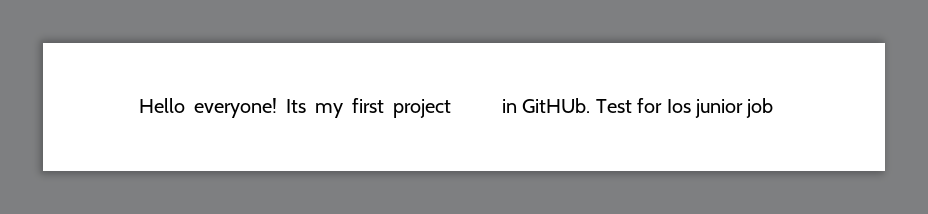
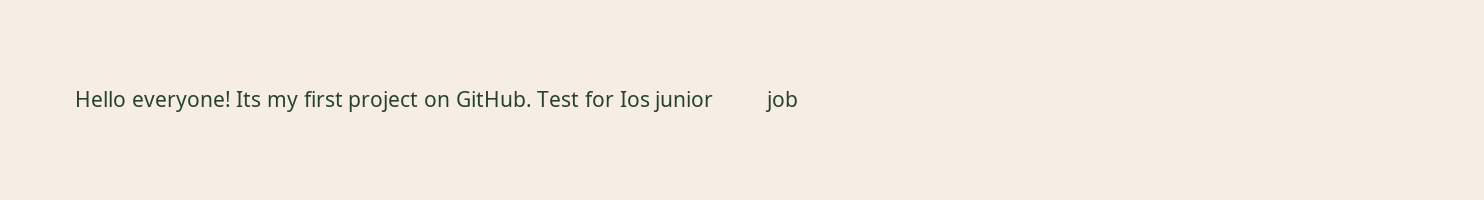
- Its my first project in GitHUb.
+ Its my first project on GitHub.

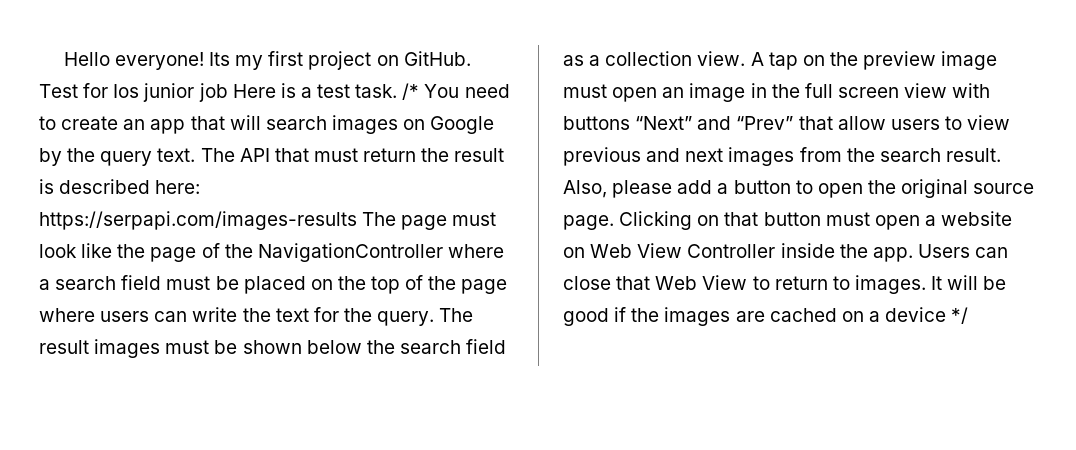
- Test for Ios junior job
+ Test for Ios junior job Here is a test task. /* You need to create an app that will search images on Google by the query text. The API that must return the result is described here: https://serpapi.com/images-results The page must look like the page of the NavigationController where a search field must be placed on the top of the page where users can write the text for the query. The result images must be shown below the search field as a collection view. A tap on the preview image must open an image in the full screen view with buttons “Next” and “Prev” that allow users to view previous and next images from the search result. Also, please add a button to open the original source page. Clicking on that button must open a website on Web View Controller inside the app. Users can close that Web View to return to images. It will be good if the images are cached on a device */

